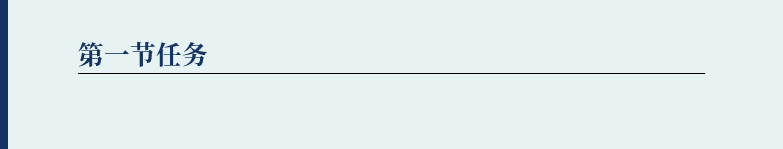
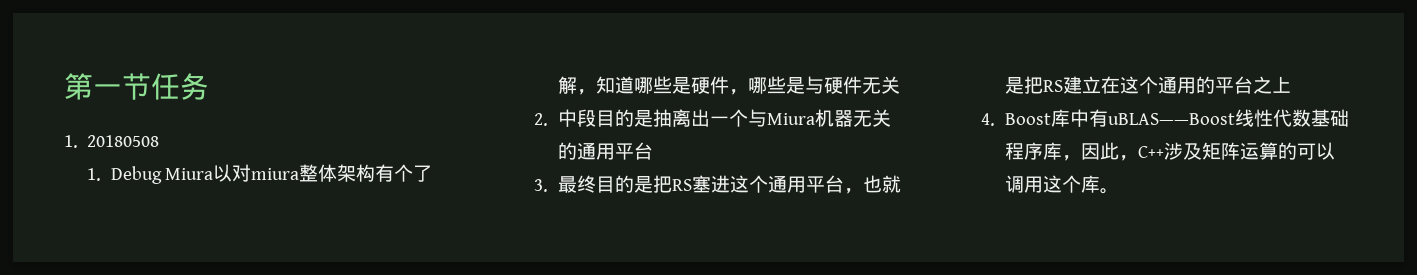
+ 1. 20180508
+ 1. Debug Miura以对miura整体架构有个了解，知道哪些是硬件，哪些是与硬件无关
+ 2.中段目的是抽离出一个与Miura机器无关的通用平台
+ 3.最终目的是把RS塞进这个通用平台，也就是把RS建立在这个通用的平台之上
+ 4. Boost库中有uBLAS——Boost线性代数基础程序库，因此，C++涉及矩阵运算的可以调用这个库。

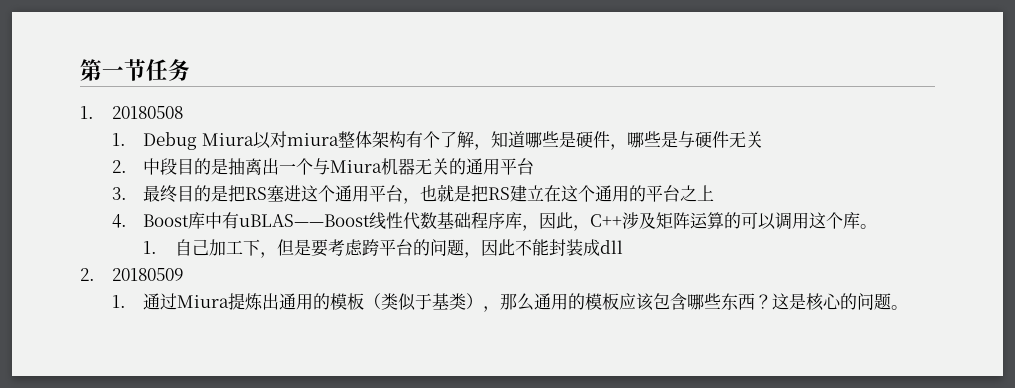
+ 1.自己加工下，但是要考虑跨平台的问题，因此不能封装成dll
+ 2. 20180509
+ 1.通过Miura提炼出通用的模板（类似于基类），那么通用的模板应该包含哪些东西？这是核心的问题。

